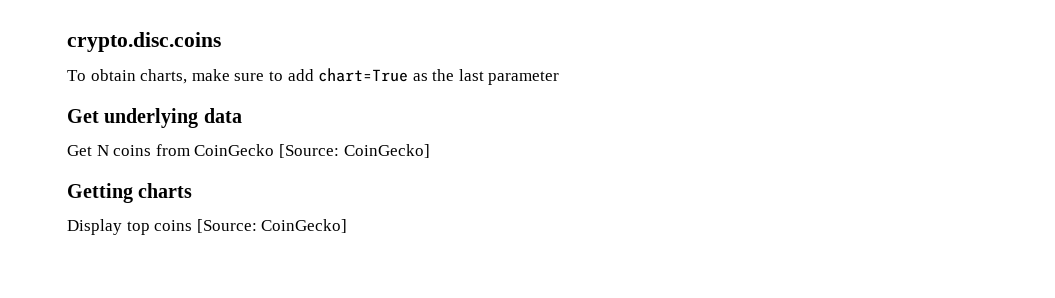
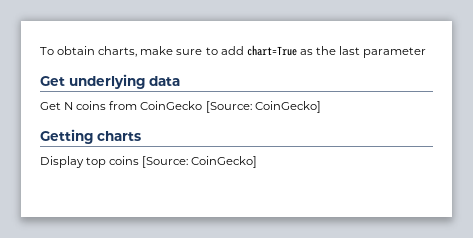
- crypto.disc.coins

